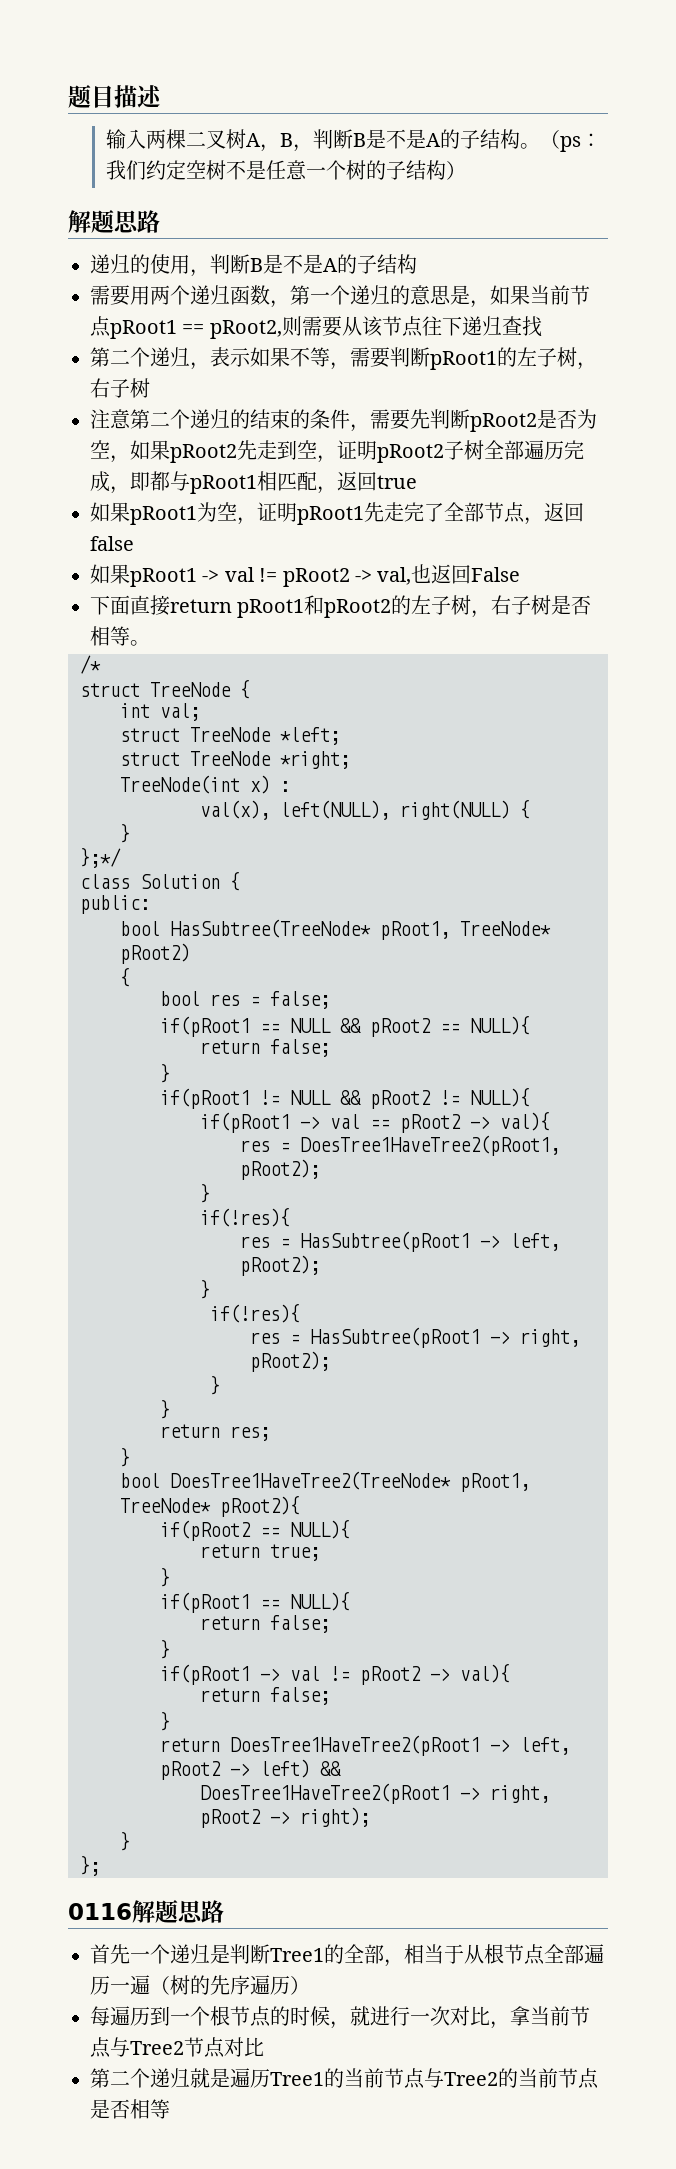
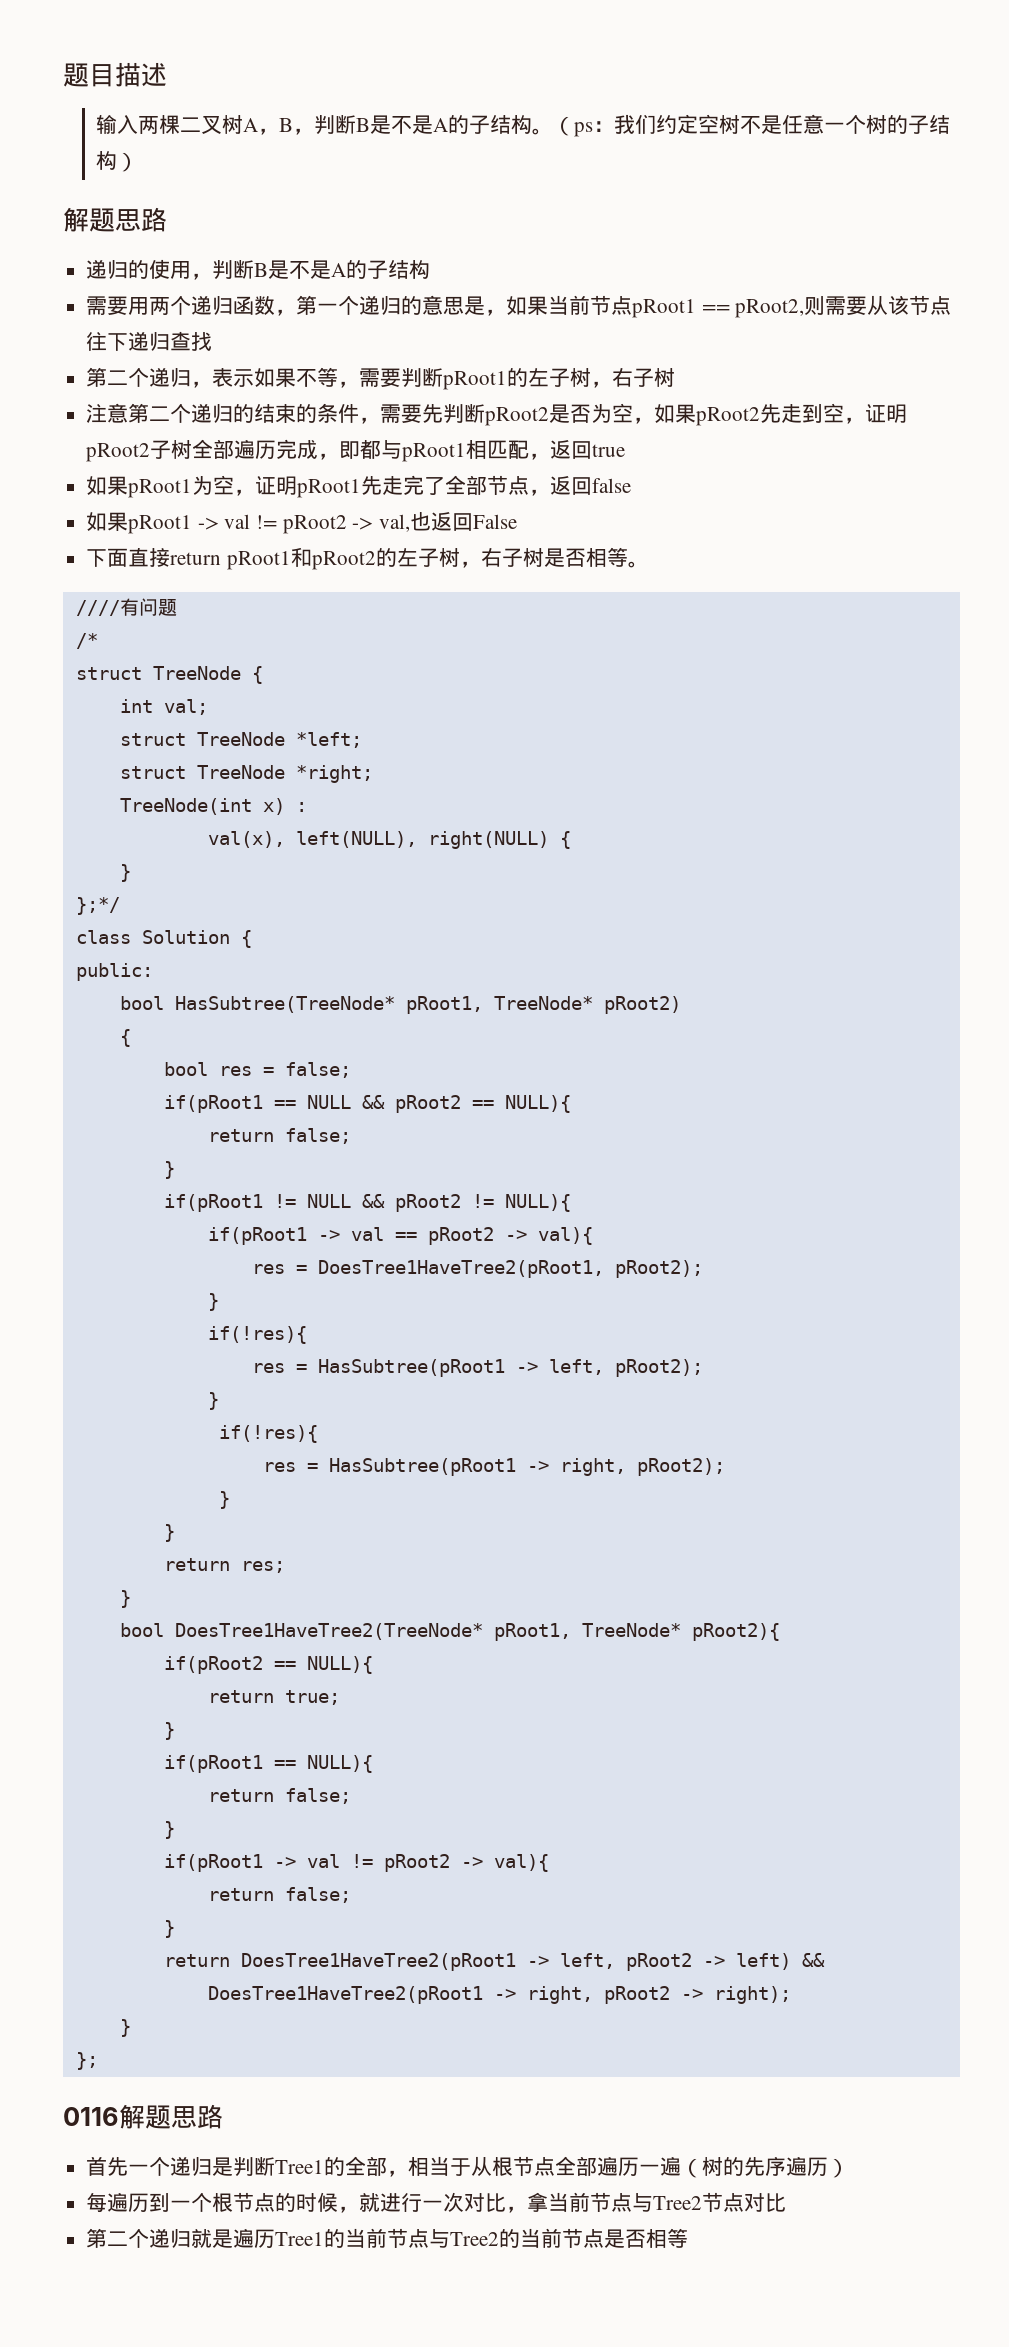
+ ////有问题

